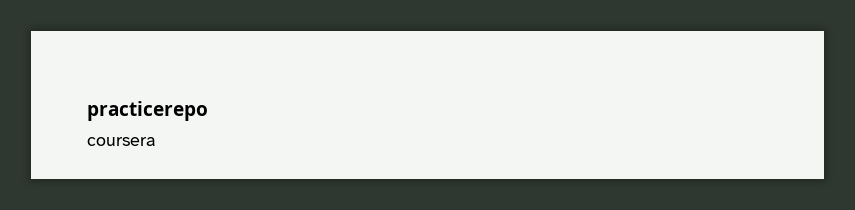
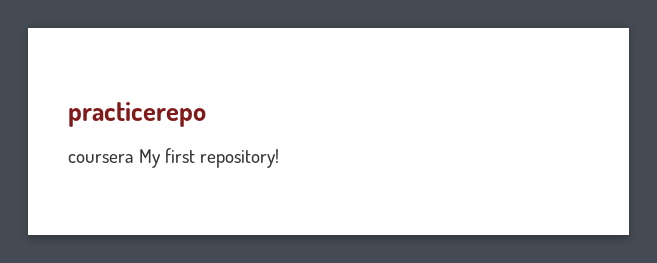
- coursera
+ coursera My first repository!

